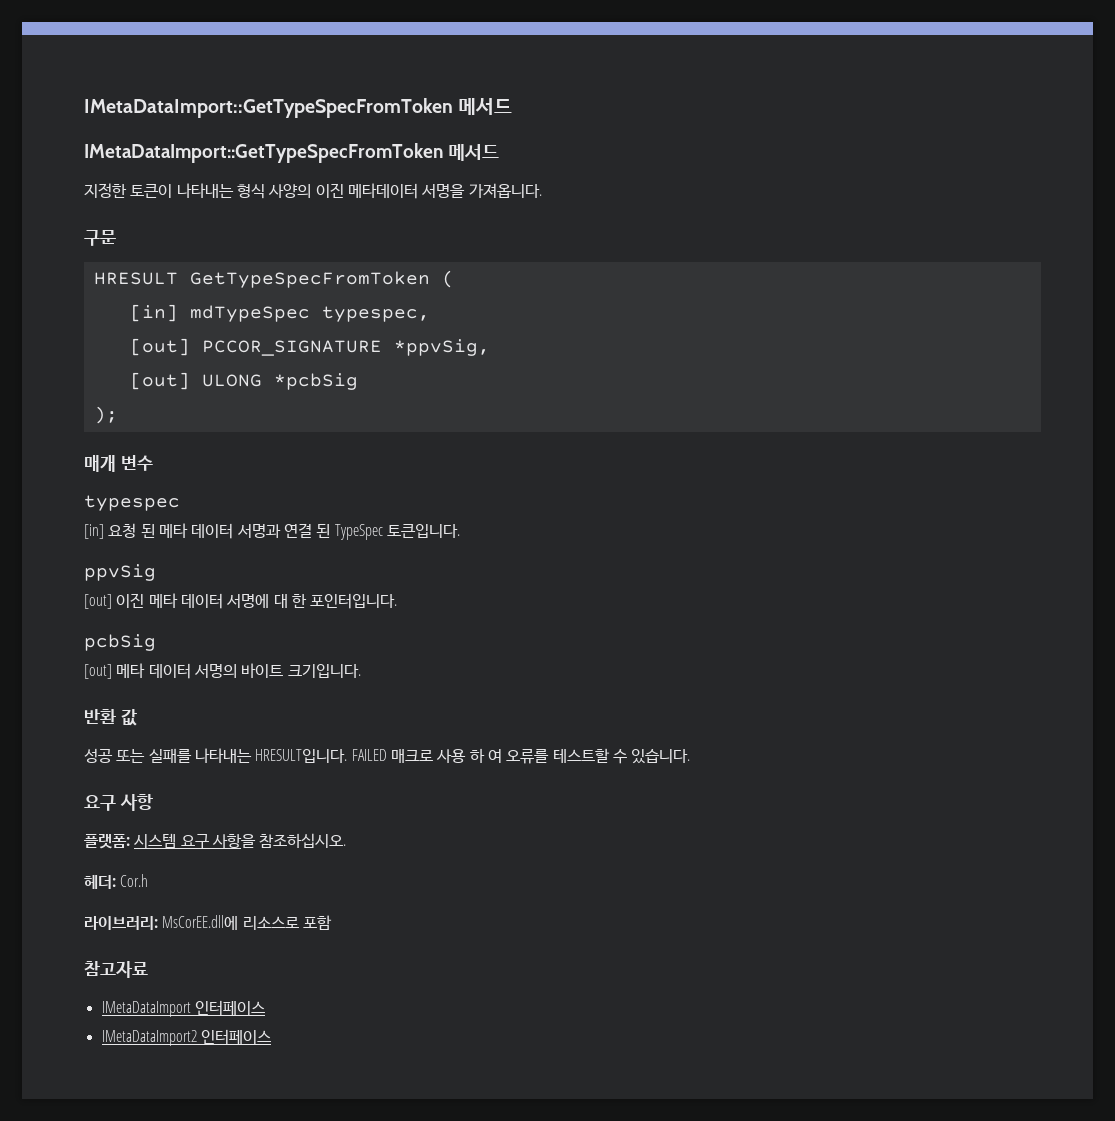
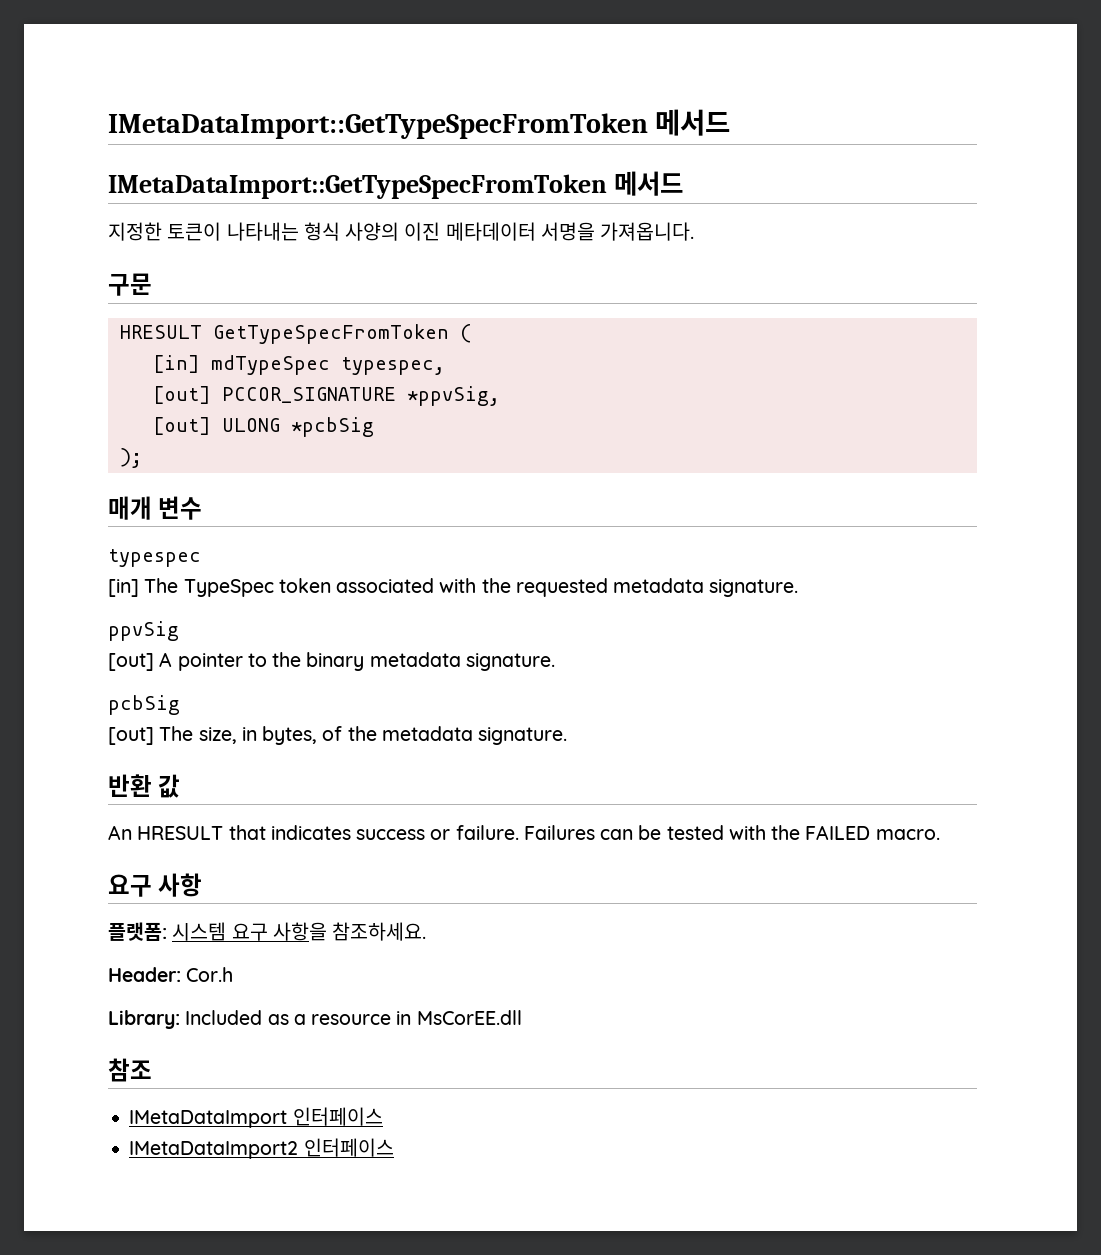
- [in] 요청 된 메타 데이터 서명과 연결 된 TypeSpec 토큰입니다.
+ [in] The TypeSpec token associated with the requested metadata signature.
  ppvSig
- [out] 이진 메타 데이터 서명에 대 한 포인터입니다.
+ [out] A pointer to the binary metadata signature.
  pcbSig
- [out] 메타 데이터 서명의 바이트 크기입니다.
+ [out] The size, in bytes, of the metadata signature.
  반환 값
- 성공 또는 실패를 나타내는 HRESULT입니다. FAILED 매크로 사용 하 여 오류를 테스트할 수 있습니다.
+ An HRESULT that indicates success or failure. Failures can be tested with the FAILED macro.
- 플랫폼: 시스템 요구 사항을 참조하십시오.
- 헤더: Cor.h
+ 플랫폼: 시스템 요구 사항을 참조하세요.
+ Header: Cor.h
- 라이브러리: MsCorEE.dll에 리소스로 포함
- 참고자료
+ Library: Included as a resource in MsCorEE.dll
+ 참조

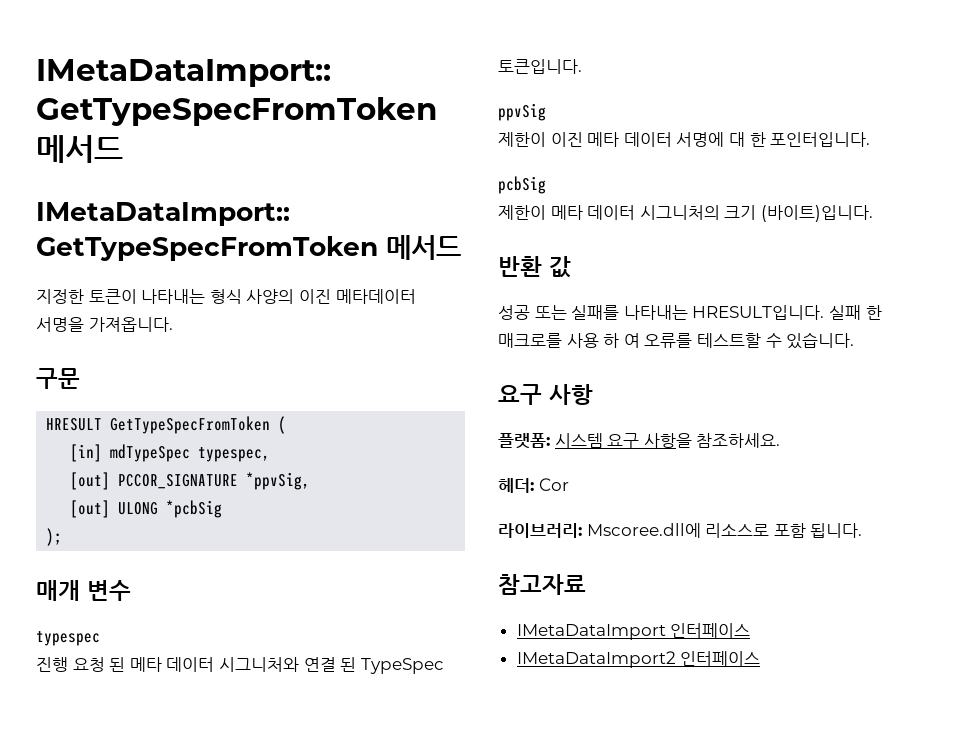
- [in] The TypeSpec token associated with the requested metadata signature.
+ 진행 요청 된 메타 데이터 시그니처와 연결 된 TypeSpec 토큰입니다.
  ppvSig
- [out] A pointer to the binary metadata signature.
+ 제한이 이진 메타 데이터 서명에 대 한 포인터입니다.
  pcbSig
- [out] The size, in bytes, of the metadata signature.
+ 제한이 메타 데이터 시그니처의 크기 (바이트)입니다.
  반환 값
- An HRESULT that indicates success or failure. Failures can be tested with the FAILED macro.
+ 성공 또는 실패를 나타내는 HRESULT입니다. 실패 한 매크로를 사용 하 여 오류를 테스트할 수 있습니다.
- Header: Cor.h
- Library: Included as a resource in MsCorEE.dll
- 참조
+ 헤더: Cor
+ 라이브러리: Mscoree.dll에 리소스로 포함 됩니다.
+ 참고자료

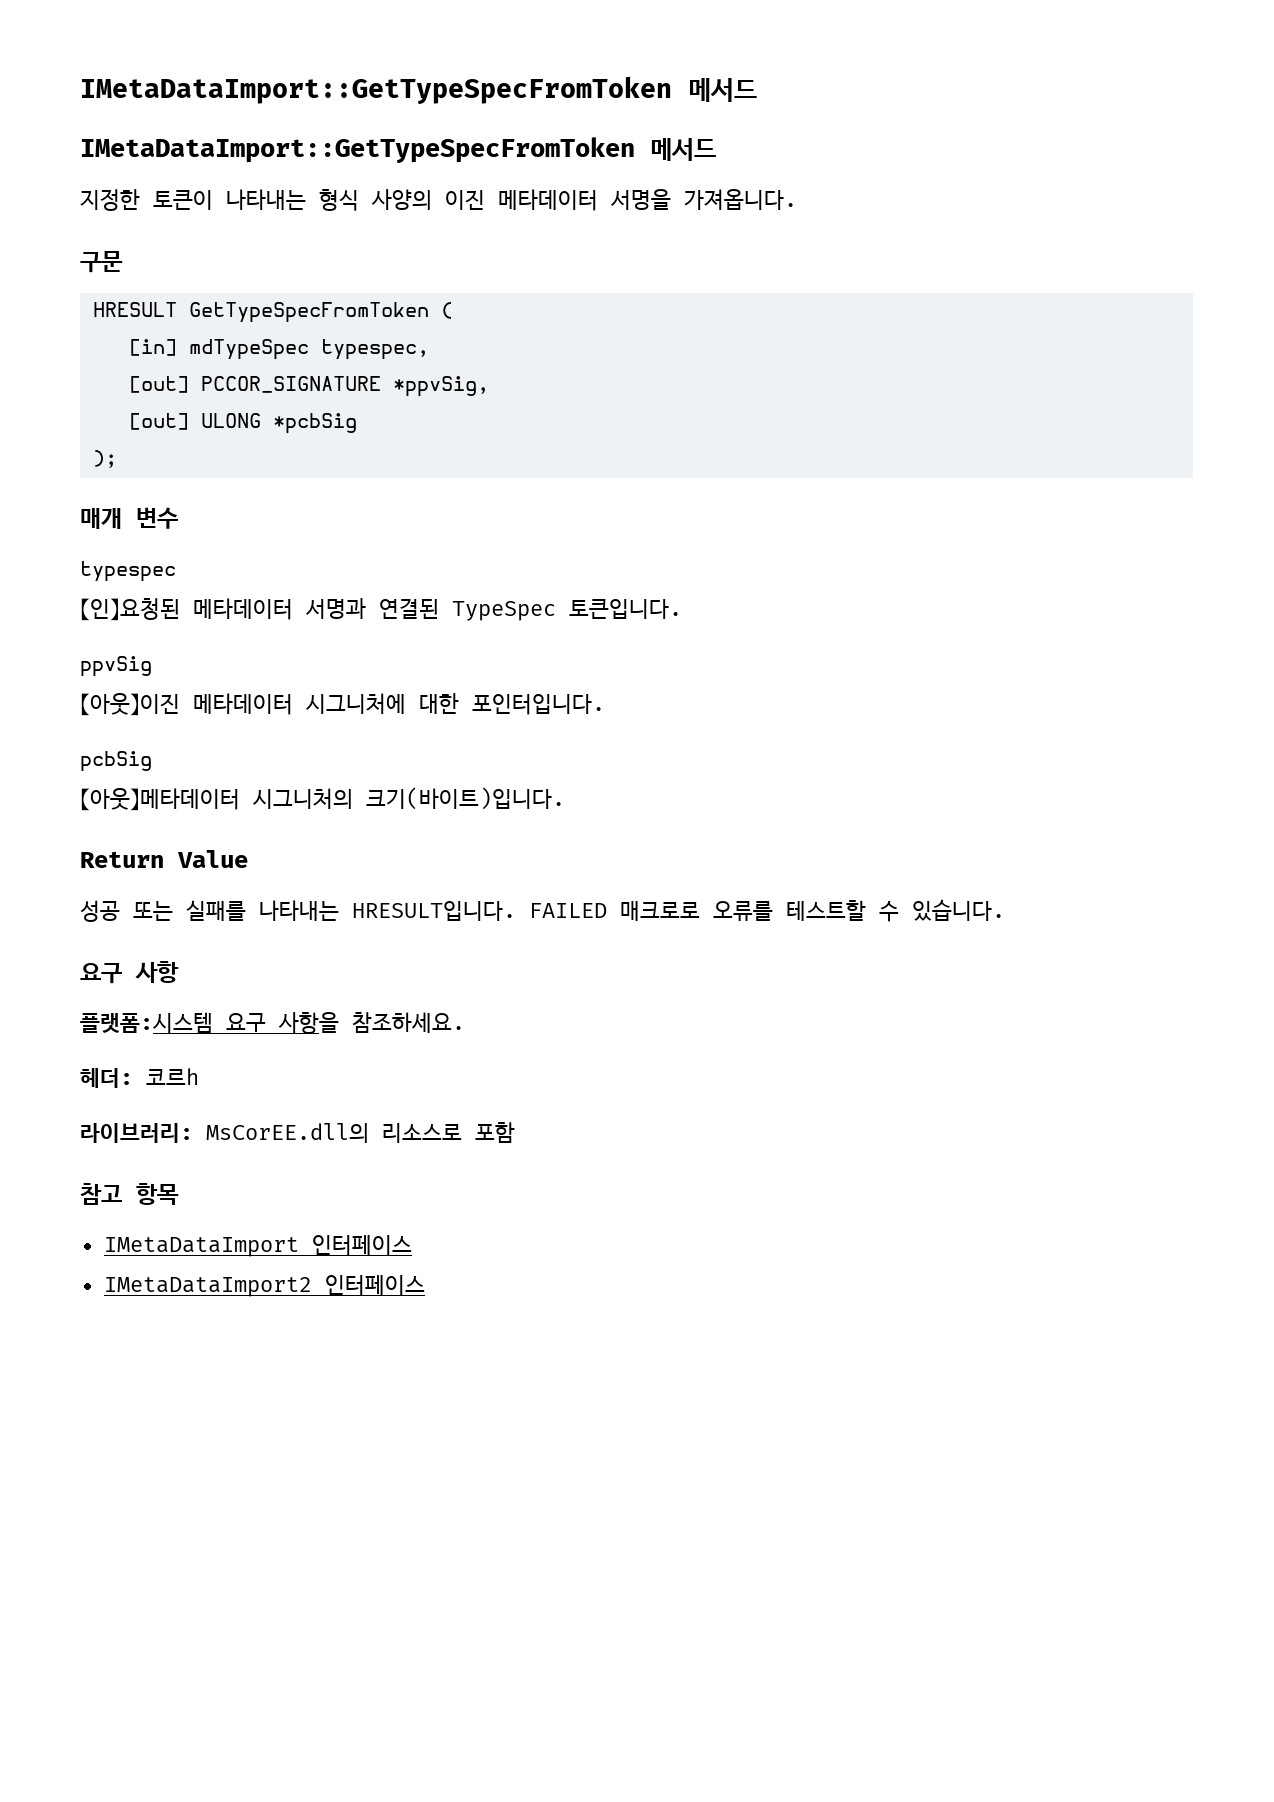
- 진행 요청 된 메타 데이터 시그니처와 연결 된 TypeSpec 토큰입니다.
+ 【인】요청된 메타데이터 서명과 연결된 TypeSpec 토큰입니다.
  ppvSig
- 제한이 이진 메타 데이터 서명에 대 한 포인터입니다.
+ 【아웃】이진 메타데이터 시그니처에 대한 포인터입니다.
  pcbSig
- 제한이 메타 데이터 시그니처의 크기 (바이트)입니다.
- 반환 값
+ 【아웃】메타데이터 시그니처의 크기(바이트)입니다.
+ Return Value
- 실패 한 매크로를 사용 하 여 오류를 테스트할 수 있습니다.
+ FAILED 매크로로 오류를 테스트할 수 있습니다.
- 플랫폼: 시스템 요구 사항을 참조하세요.
+ 플랫폼:시스템 요구 사항을 참조하세요.
- 헤더: Cor
+ 헤더: 코르h
- 라이브러리: Mscoree.dll에 리소스로 포함 됩니다.
- 참고자료
+ 라이브러리: MsCorEE.dll의 리소스로 포함
+ 참고 항목

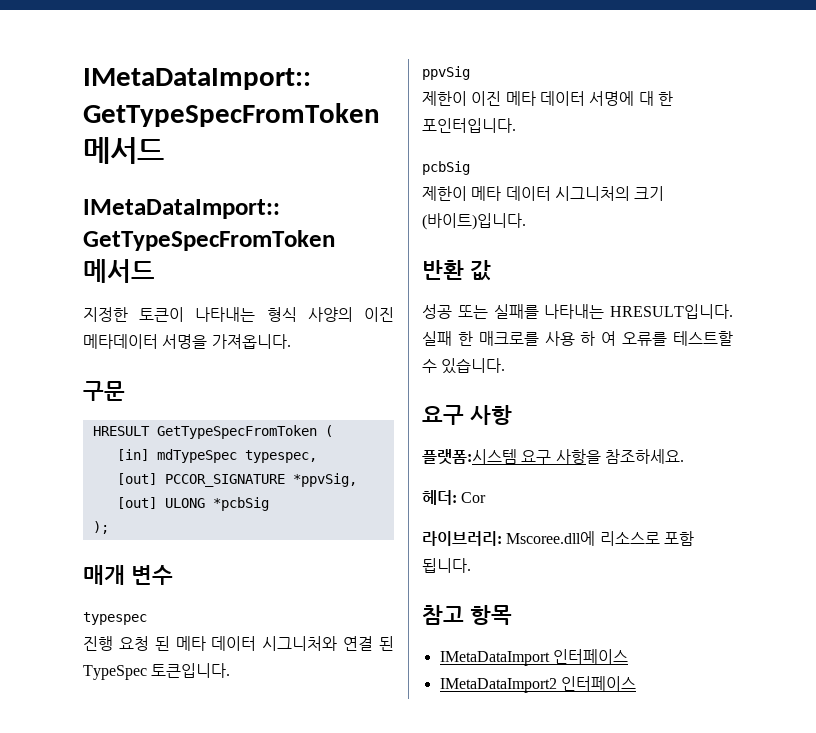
- 【인】요청된 메타데이터 서명과 연결된 TypeSpec 토큰입니다.
+ 진행 요청 된 메타 데이터 시그니처와 연결 된 TypeSpec 토큰입니다.
  ppvSig
- 【아웃】이진 메타데이터 시그니처에 대한 포인터입니다.
+ 제한이 이진 메타 데이터 서명에 대 한 포인터입니다.
  pcbSig
- 【아웃】메타데이터 시그니처의 크기(바이트)입니다.
- Return Value
+ 제한이 메타 데이터 시그니처의 크기 (바이트)입니다.
+ 반환 값
- FAILED 매크로로 오류를 테스트할 수 있습니다.
+ 실패 한 매크로를 사용 하 여 오류를 테스트할 수 있습니다.
- 헤더: 코르h
+ 헤더: Cor
- 라이브러리: MsCorEE.dll의 리소스로 포함
+ 라이브러리: Mscoree.dll에 리소스로 포함 됩니다.

